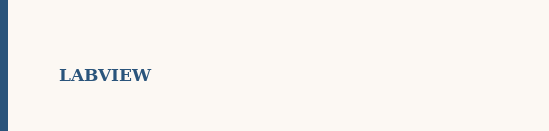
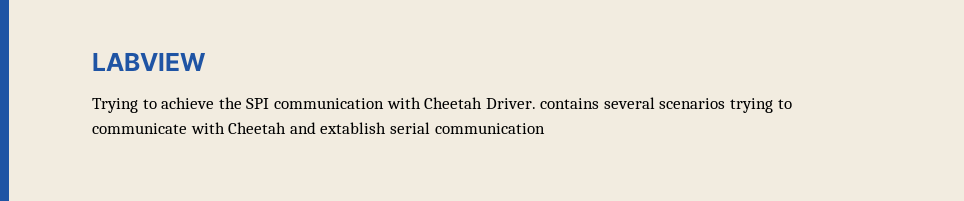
+ Trying to achieve the SPI communication with Cheetah Driver. contains several scenarios trying to communicate with Cheetah and extablish serial communication

